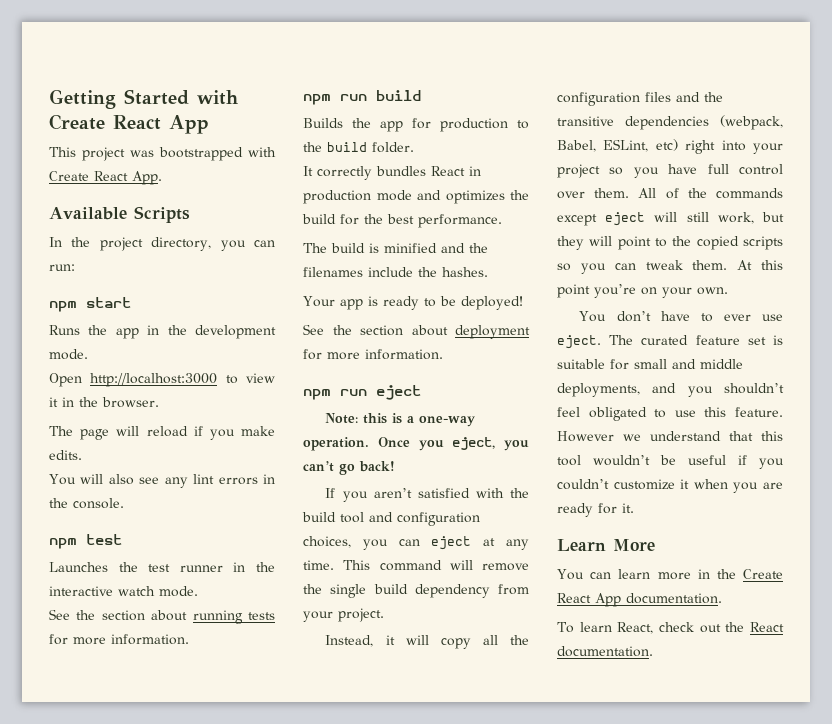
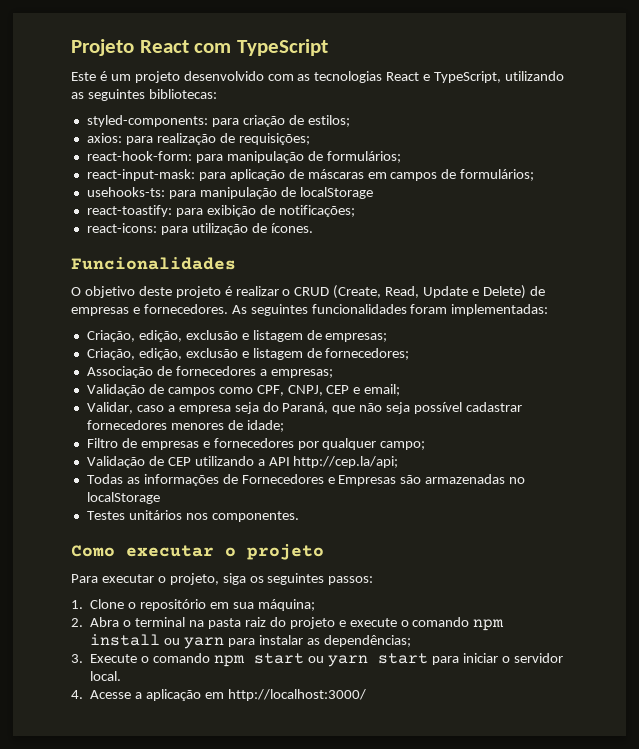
- Getting Started with Create React App
- This project was bootstrapped with Create React App.
- Available Scripts
- In the project directory, you can run:
- npm start
- Runs the app in the development mode.
- Open http://localhost:3000 to view it in the browser.
- The page will reload if you make edits.
- You will also see any lint errors in the console.
- npm test
- Launches the test runner in the interactive watch mode.
- See the section about running tests for more information.
- npm run build
- Builds the app for production to the build folder.
- It correctly bundles React in production mode and optimizes the build for the best performance.
- The build is minified and the filenames include the hashes.
- Your app is ready to be deployed!
- See the section about deployment for more information.
- npm run eject
- Note: this is a one-way operation. Once you eject, you can’t go back!
- If you aren’t satisfied with the build tool and configuration choices, you can eject at any time. This command will remove the single build dependency from your project.
- Instead, it will copy all the configuration files and the transitive dependencies (webpack, Babel, ESLint, etc) right into your project so you have full control over them. All of the commands except eject will still work, but they will point to the copied scripts so you can tweak them. At this point you’re on your own.
- You don’t have to ever use eject. The curated feature set is suitable for small and middle deployments, and you shouldn’t feel obligated to use this feature. However we understand that this tool wouldn’t be useful if you couldn’t customize it when you are ready for it.
- Learn More
- You can learn more in the Create React App documentation.
- To learn React, check out the React documentation.
+ Projeto React com TypeScript
+ Este é um projeto desenvolvido com as tecnologias React e TypeScript, utilizando as seguintes bibliotecas:
+ styled-components: para criação de estilos;
+ axios: para realização de requisições;
+ react-hook-form: para manipulação de formulários;
+ react-input-mask: para aplicação de máscaras em campos de formulários;
+ usehooks-ts: para manipulação de localStorage
+ react-toastify: para exibição de notificações;
+ react-icons: para utilização de ícones.
+ Funcionalidades
+ O objetivo deste projeto é realizar o CRUD (Create, Read, Update e Delete) de empresas e fornecedores. As seguintes funcionalidades foram implementadas:
+ Criação, edição, exclusão e listagem de empresas;
+ Criação, edição, exclusão e listagem de fornecedores;
+ Associação de fornecedores a empresas;
+ Validação de campos como CPF, CNPJ, CEP e email;
+ Validar, caso a empresa seja do Paraná, que não seja possível cadastrar fornecedores menores de idade;
+ Filtro de empresas e fornecedores por qualquer campo;
+ Validação de CEP utilizando a API http://cep.la/api;
+ Todas as informações de Fornecedores e Empresas são armazenadas no localStorage
+ Testes unitários nos componentes.
+ Como executar o projeto
+ Para executar o projeto, siga os seguintes passos:
+ 1. Clone o repositório em sua máquina;
+ 2. Abra o terminal na pasta raiz do projeto e execute o comando npm install ou yarn para instalar as dependências;
+ 3. Execute o comando npm start ou yarn start para iniciar o servidor local.
+ 4. Acesse a aplicação em http://localhost:3000/

